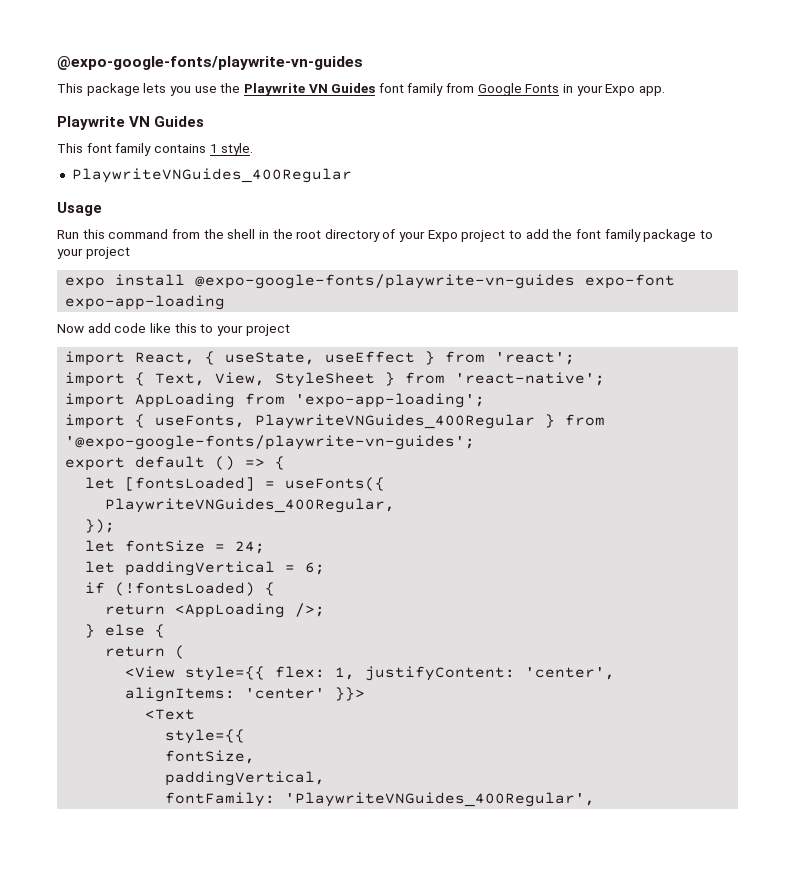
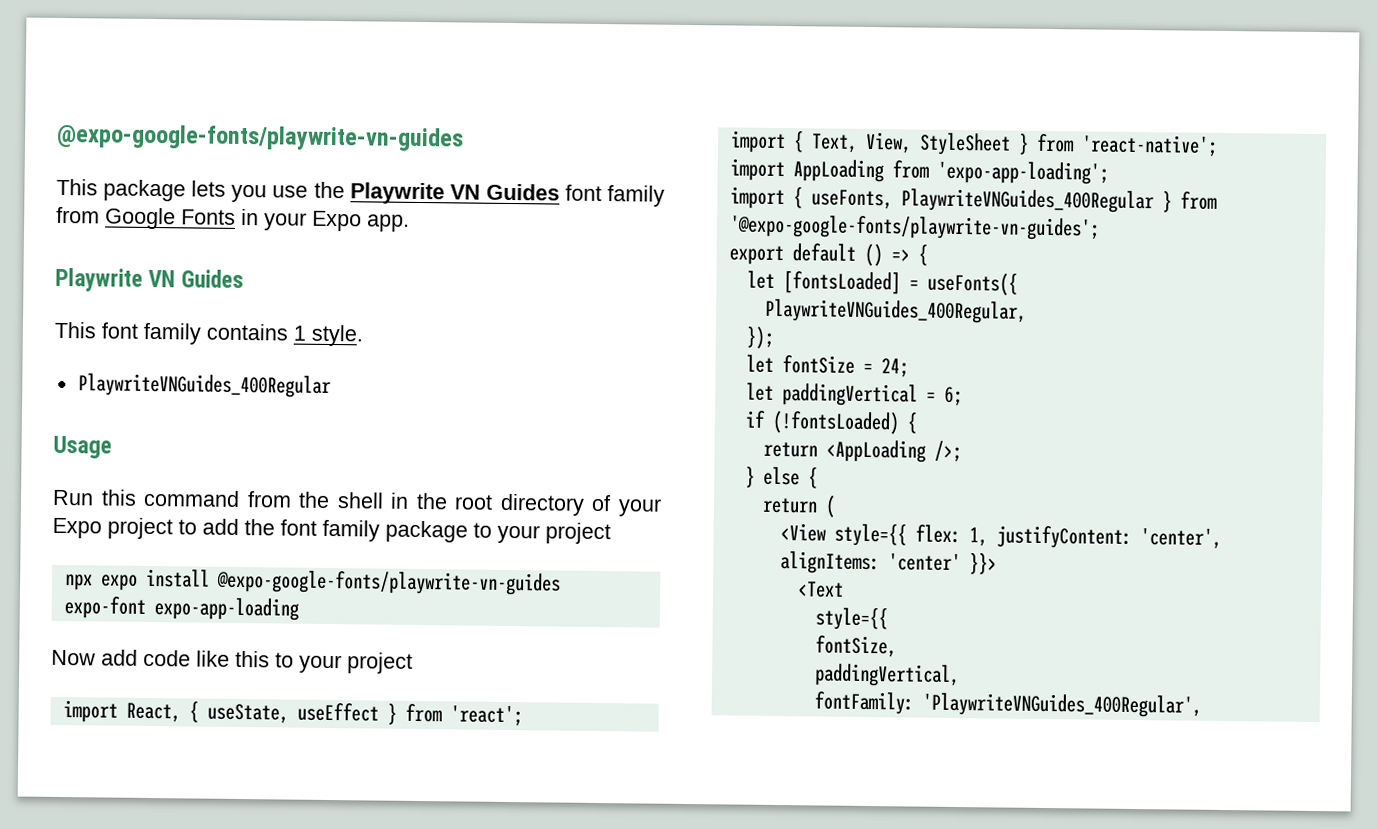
- expo install @expo-google-fonts/playwrite-vn-guides expo-font expo-app-loading
+ npx expo install @expo-google-fonts/playwrite-vn-guides expo-font expo-app-loading

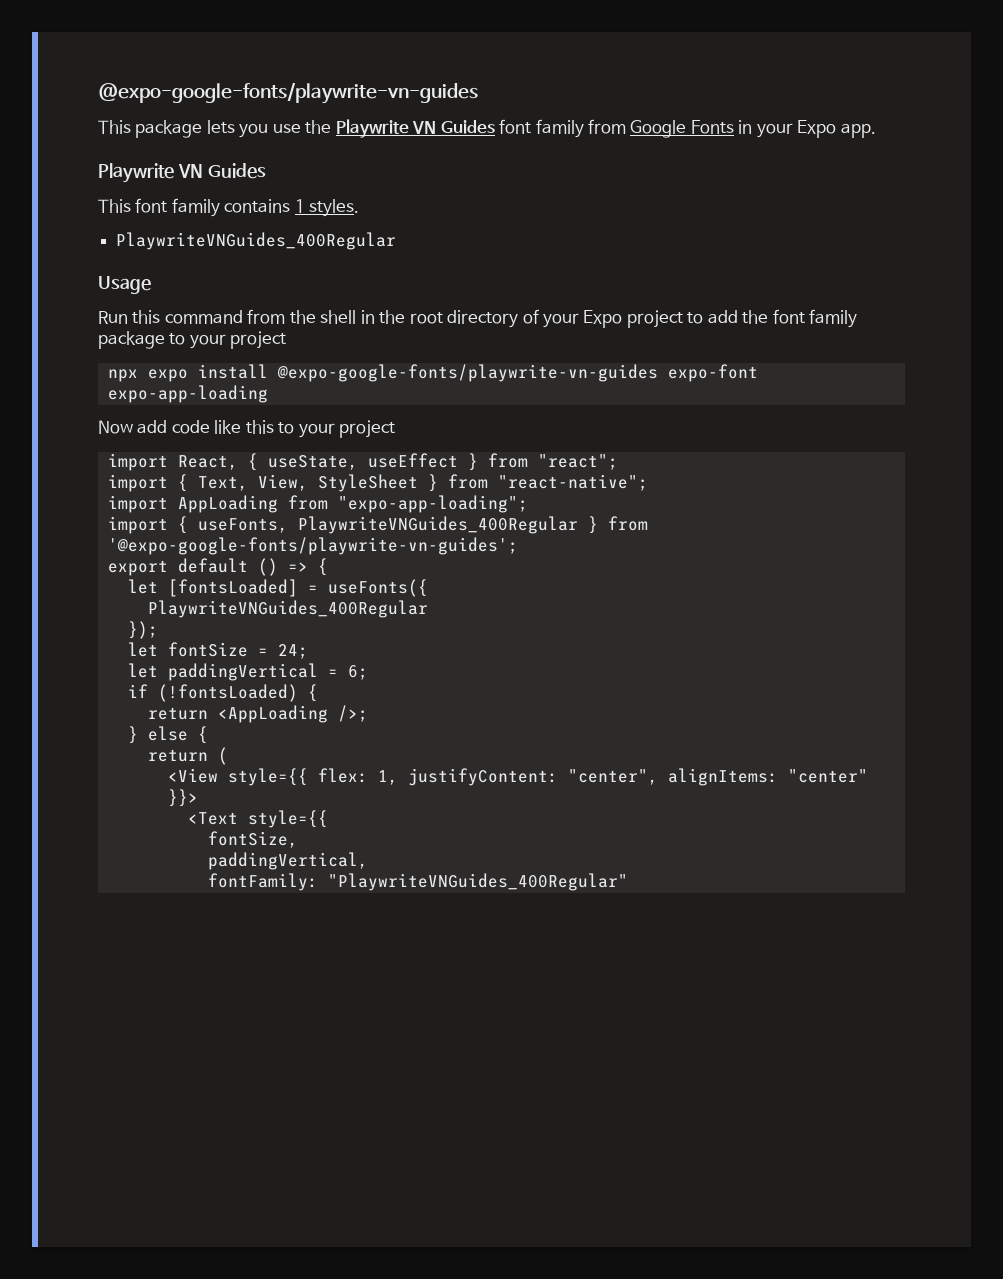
- This font family contains 1 style.
+ This font family contains 1 styles.
- import React, { useState, useEffect } from 'react';
+ import React, { useState, useEffect } from "react";
- import { Text, View, StyleSheet } from 'react-native';
+ import { Text, View, StyleSheet } from "react-native";
- import AppLoading from 'expo-app-loading';
+ import AppLoading from "expo-app-loading";
  let [fontsLoaded] = useFonts({
- PlaywriteVNGuides_400Regular,
+ PlaywriteVNGuides_400Regular
- <View style={{ flex: 1, justifyContent: 'center', alignItems: 'center' }}>
+ <View style={{ flex: 1, justifyContent: "center", alignItems: "center" }}>
- <Text
- style={{
+ <Text style={{
- fontFamily: 'PlaywriteVNGuides_400Regular',
+ fontFamily: "PlaywriteVNGuides_400Regular"

